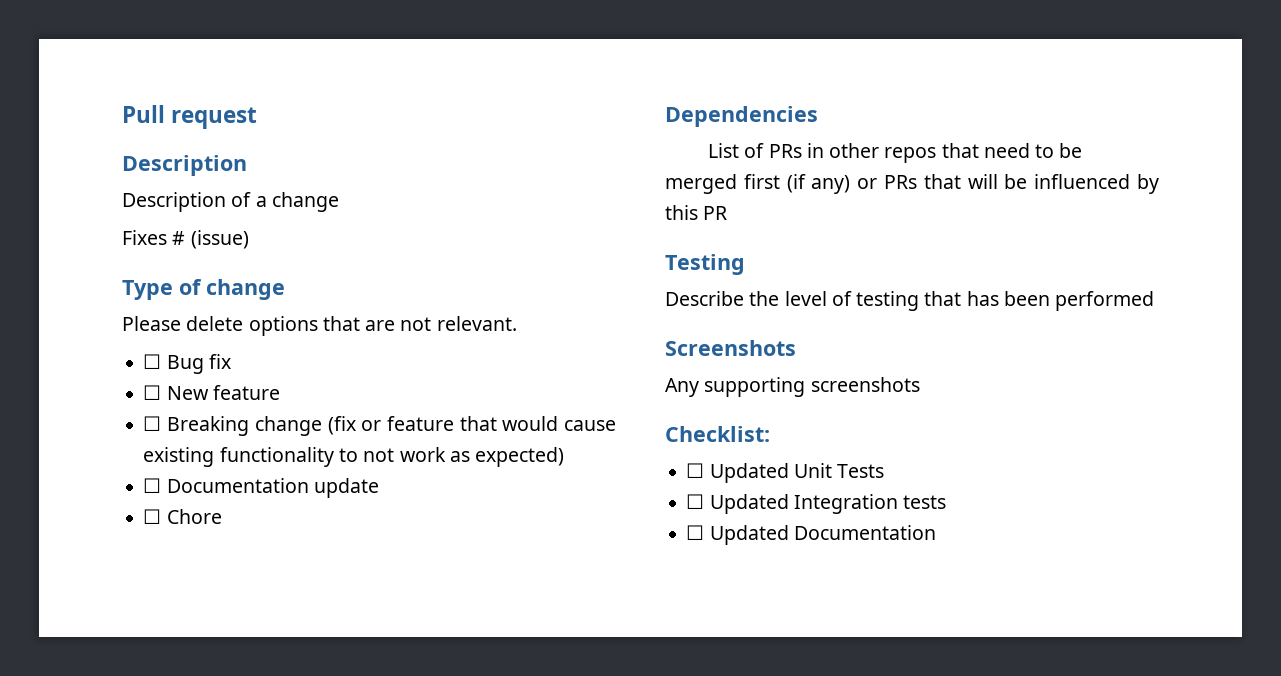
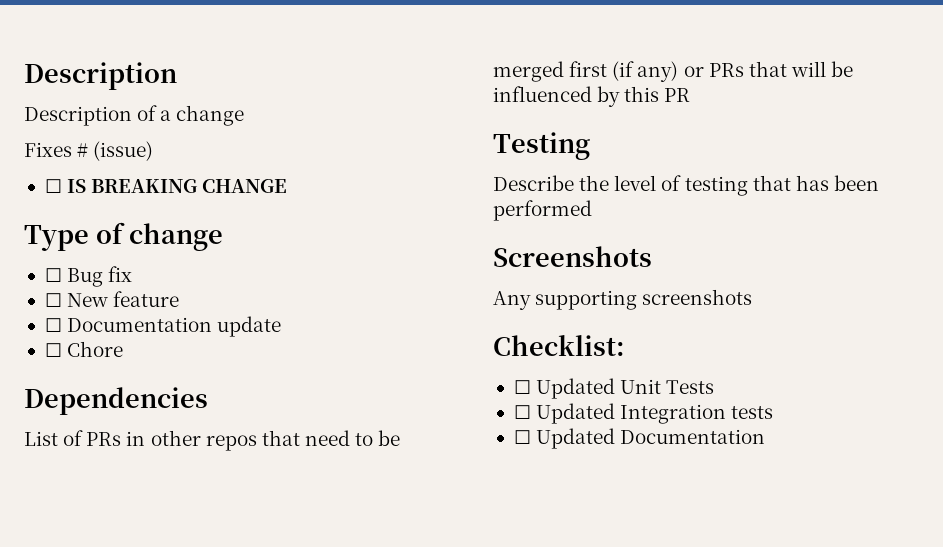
- Pull request
+ ☐ IS BREAKING CHANGE
- Please delete options that are not relevant.
- ☐ Breaking change (fix or feature that would cause existing functionality to not work as expected)

